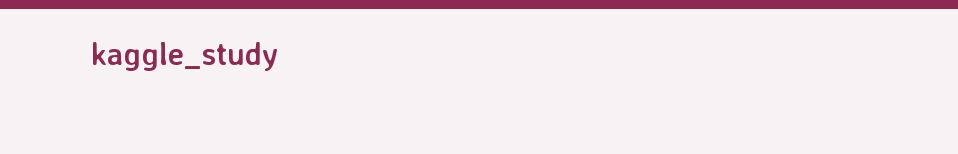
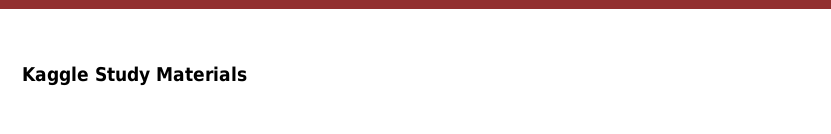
- kaggle_study
+ Kaggle Study Materials

